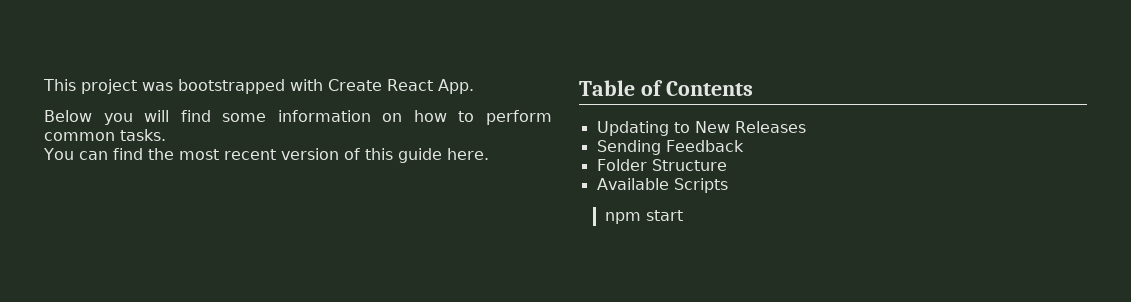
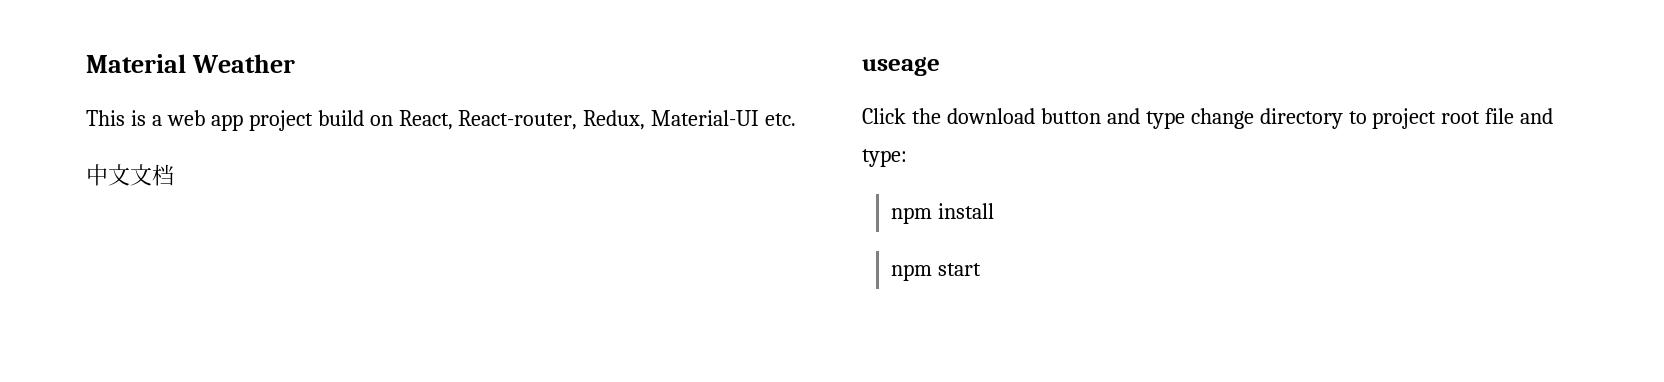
- This project was bootstrapped with Create React App.
- Below you will find some information on how to perform common tasks.
- You can find the most recent version of this guide here.
- Table of Contents
- Updating to New Releases
- Sending Feedback
- Folder Structure
- Available Scripts
+ Material Weather
+ This is a web app project build on React, React-router, Redux, Material-UI etc.
+ 中文文档
+ useage
+ Click the download button and type change directory to project root file and type:
+ npm install

